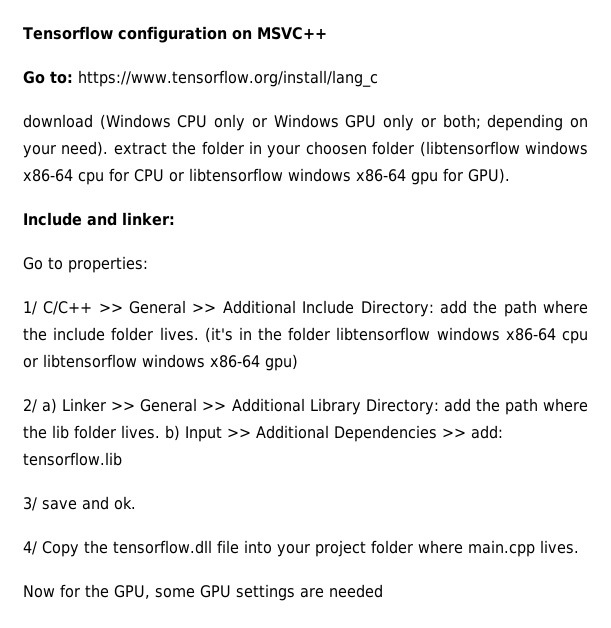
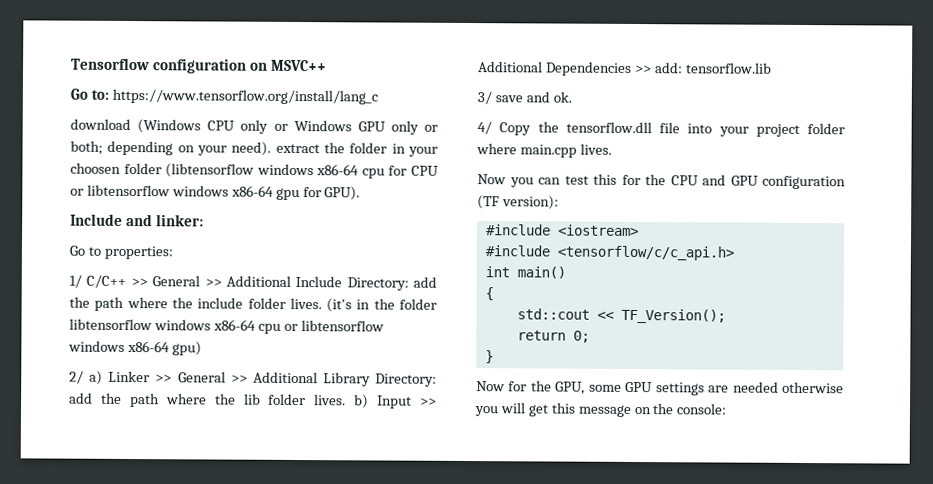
+ Now you can test this for the CPU and GPU configuration (TF version):
+ #include <iostream>
+ #include <tensorflow/c/c_api.h>
+ int main()
+ {
+ std::cout << TF_Version();
+ return 0;
+ }
- Now for the GPU, some GPU settings are needed
+ Now for the GPU, some GPU settings are needed otherwise you will get this message on the console:

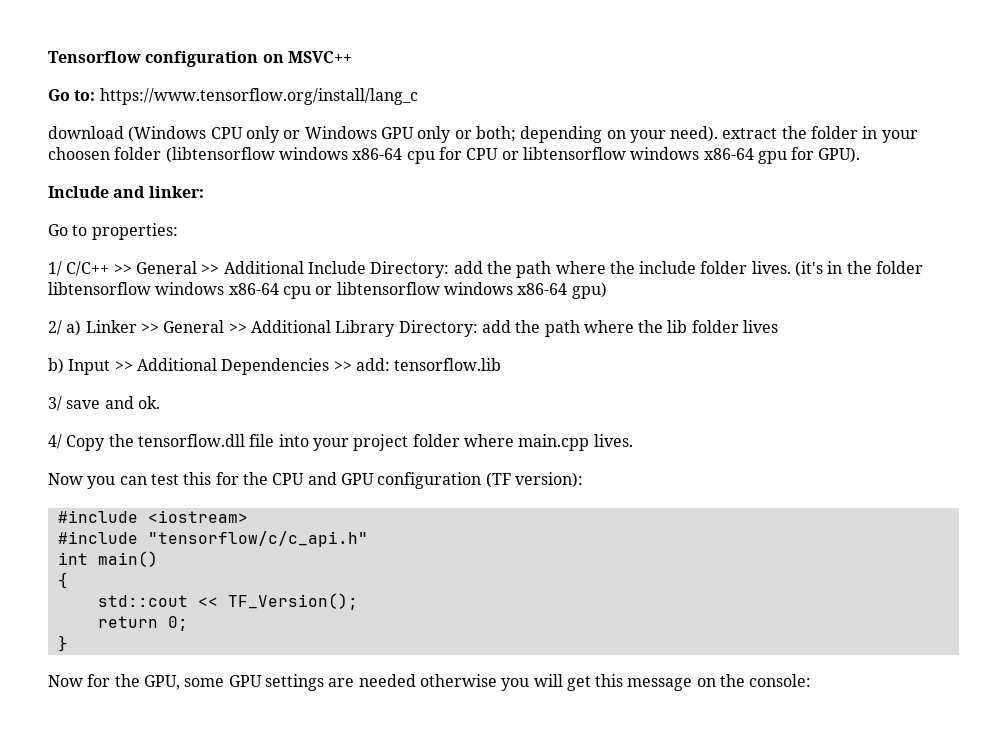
- 2/ a) Linker >> General >> Additional Library Directory: add the path where the lib folder lives. b) Input >> Additional Dependencies >> add: tensorflow.lib
+ 2/ a) Linker >> General >> Additional Library Directory: add the path where the lib folder lives
+ b) Input >> Additional Dependencies >> add: tensorflow.lib
- #include <tensorflow/c/c_api.h>
+ #include "tensorflow/c/c_api.h"

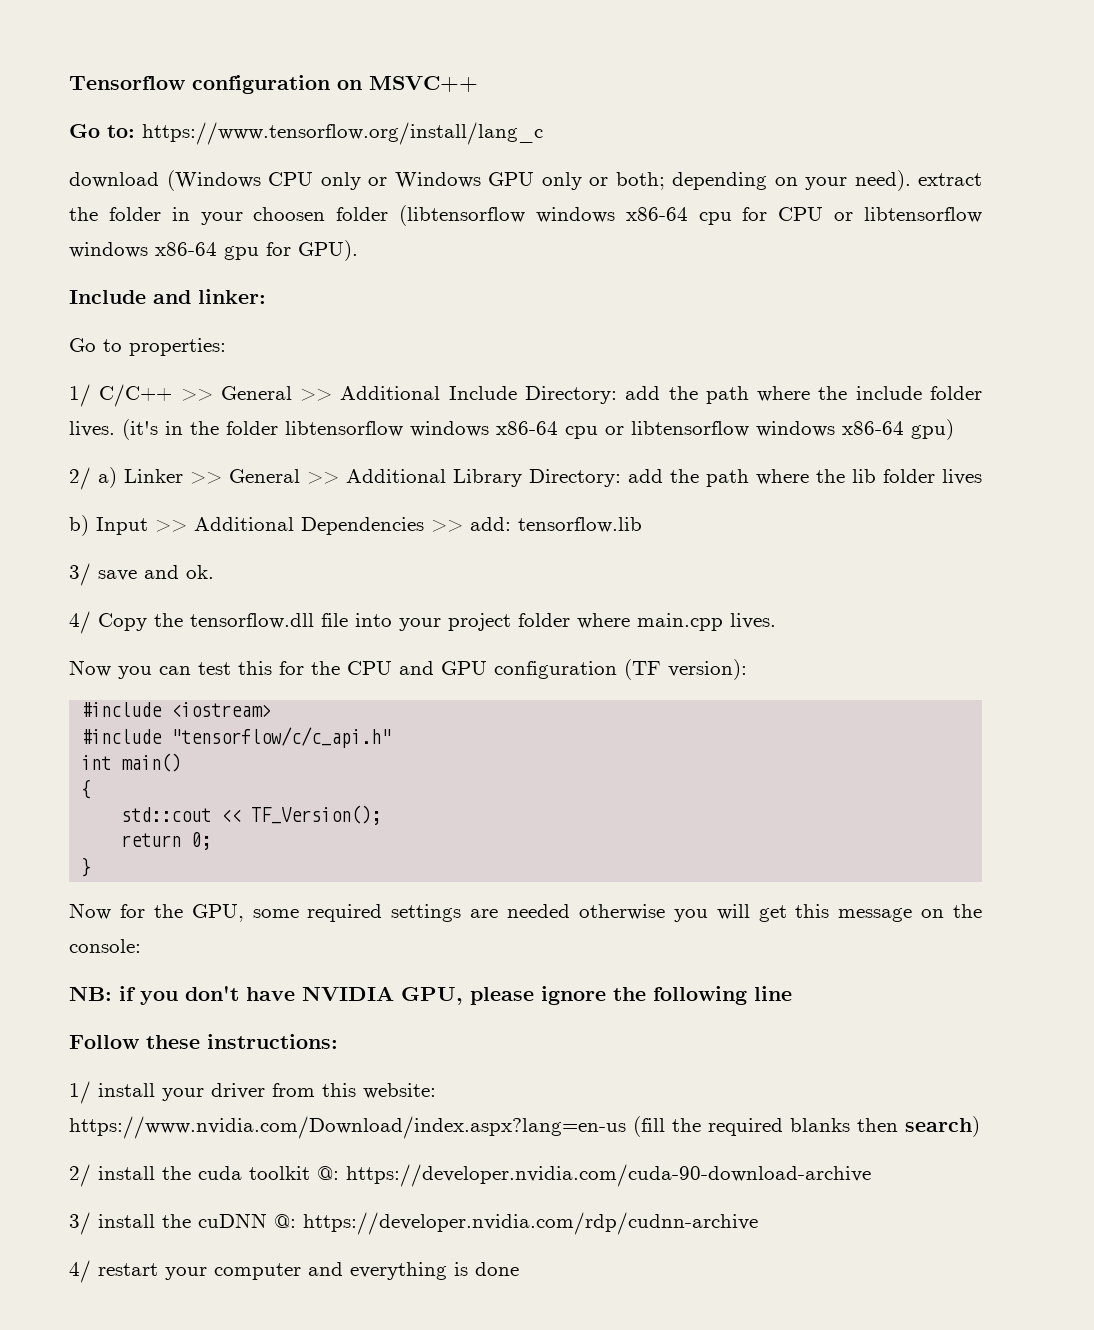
- Now for the GPU, some GPU settings are needed otherwise you will get this message on the console:
+ Now for the GPU, some required settings are needed otherwise you will get this message on the console:
+ NB: if you don't have NVIDIA GPU, please ignore the following line
+ Follow these instructions:
+ 1/ install your driver from this website: https://www.nvidia.com/Download/index.aspx?lang=en-us (fill the required blanks then search)
+ 2/ install the cuda toolkit @: https://developer.nvidia.com/cuda-90-download-archive
+ 3/ install the cuDNN @: https://developer.nvidia.com/rdp/cudnn-archive
+ 4/ restart your computer and everything is done

